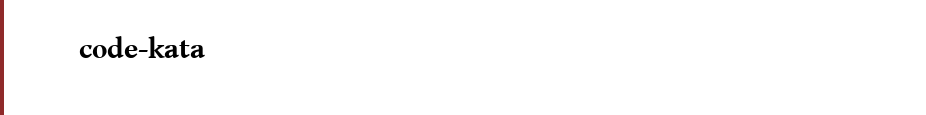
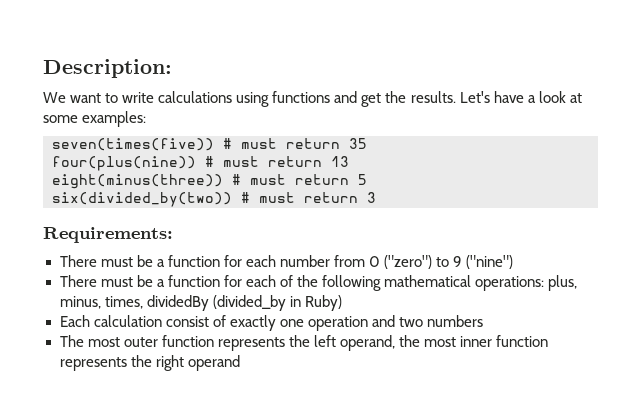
- code-kata
+ Description:
+ We want to write calculations using functions and get the results. Let's have a look at some examples:
+ seven(times(five)) # must return 35
+ four(plus(nine)) # must return 13
+ eight(minus(three)) # must return 5
+ six(divided_by(two)) # must return 3
+ Requirements:
+ There must be a function for each number from 0 ("zero") to 9 ("nine")
+ There must be a function for each of the following mathematical operations: plus, minus, times, dividedBy (divided_by in Ruby)
+ Each calculation consist of exactly one operation and two numbers
+ The most outer function represents the left operand, the most inner function represents the right operand

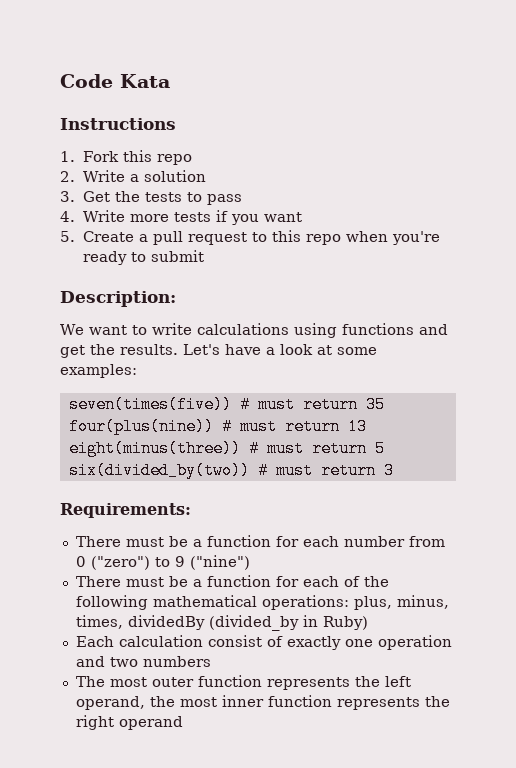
+ Code Kata
+ Instructions
+ 1. Fork this repo
+ 2. Write a solution
+ 3. Get the tests to pass
+ 4. Write more tests if you want
+ 5. Create a pull request to this repo when you're ready to submit

